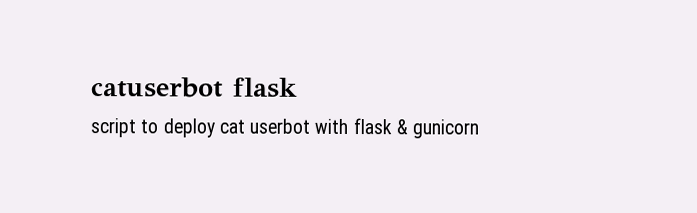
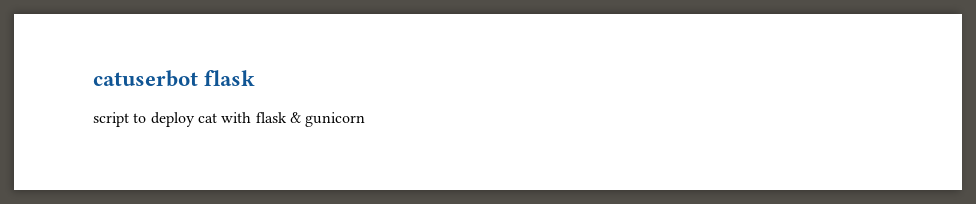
- script to deploy cat userbot with flask & gunicorn
+ script to deploy cat with flask & gunicorn

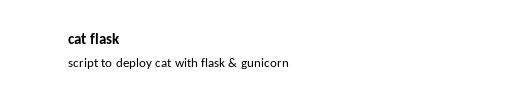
- catuserbot flask
+ cat flask

